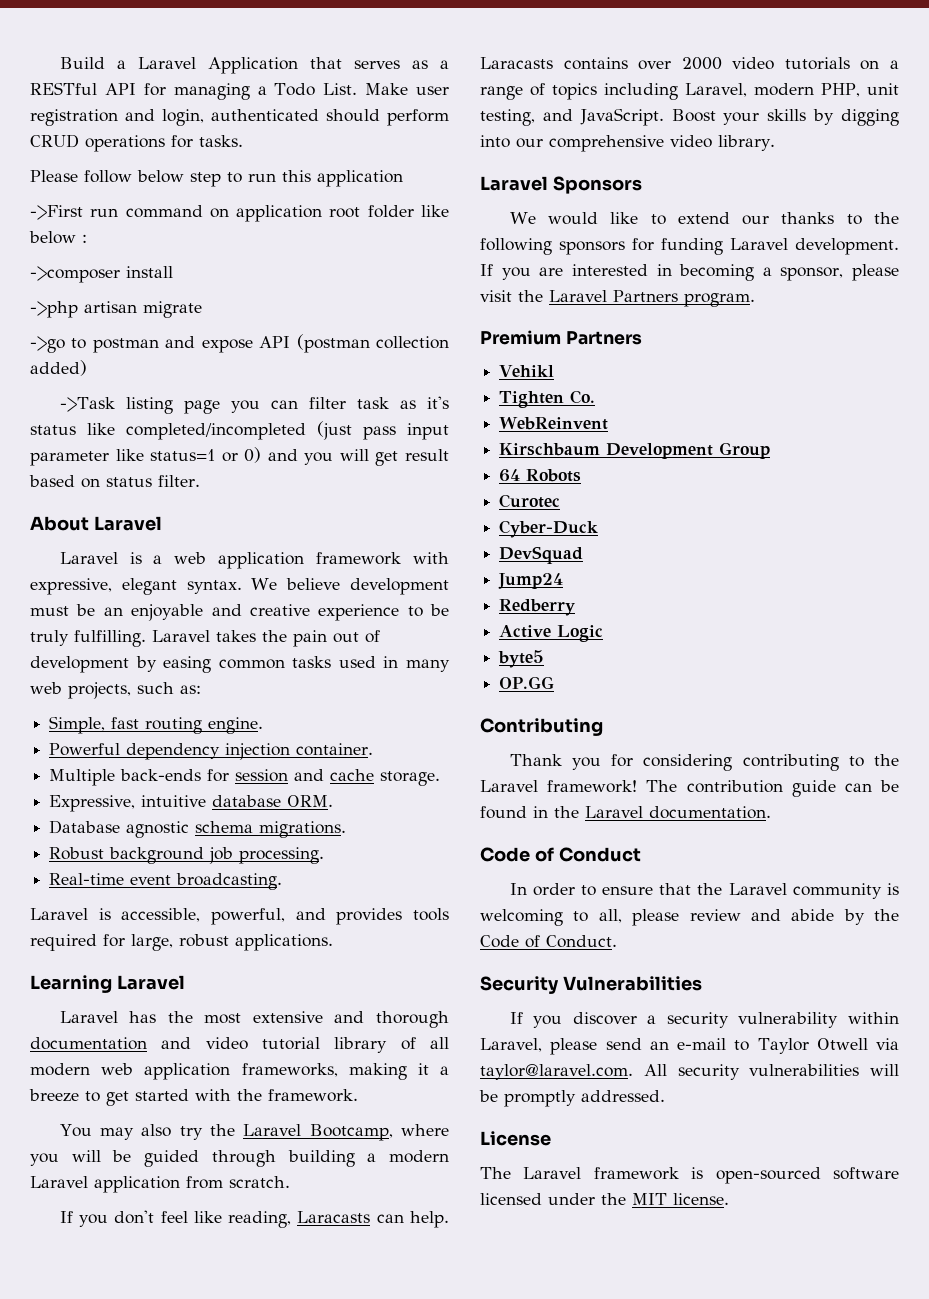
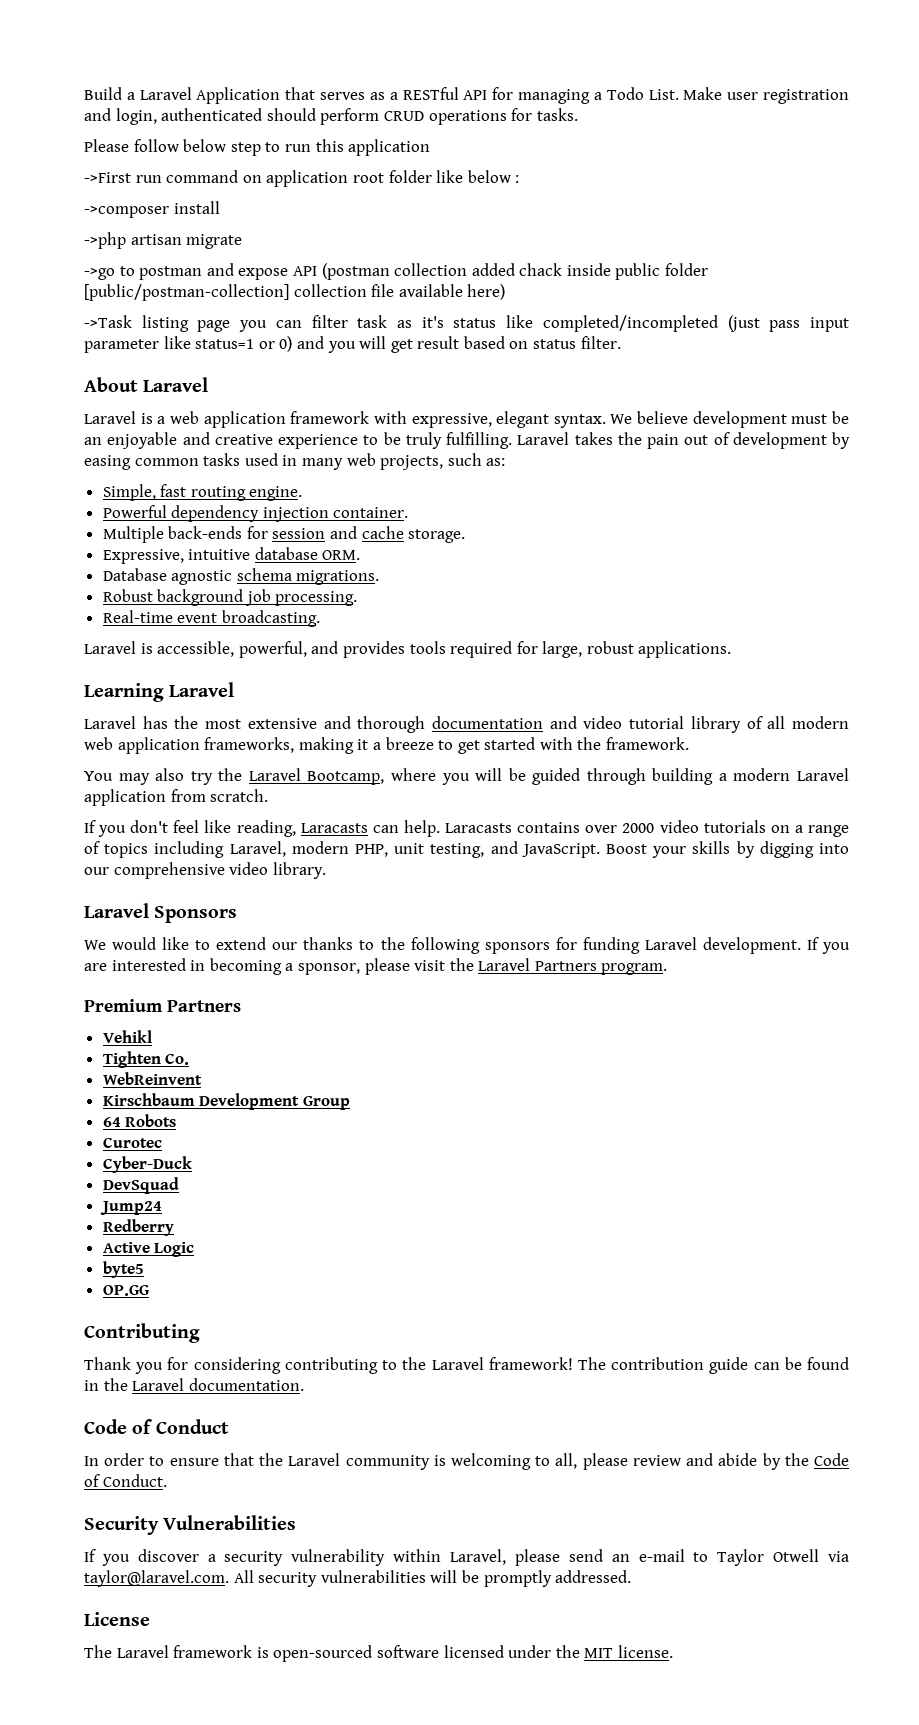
- ->go to postman and expose API (postman collection added)
+ ->go to postman and expose API (postman collection added chack inside public folder [public/postman-collection] collection file available here)

